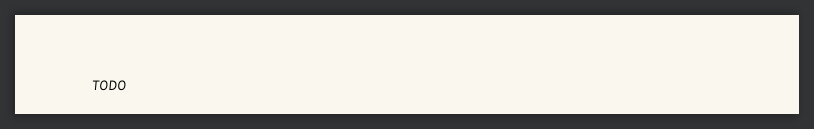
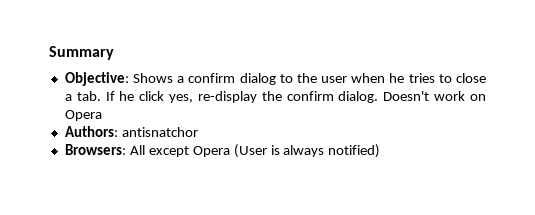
- TODO
+ Summary
+ Objective: Shows a confirm dialog to the user when he tries to close a tab. If he click yes, re-display the confirm dialog. Doesn't work on Opera
+ Authors: antisnatchor
+ Browsers: All except Opera (User is always notified)

